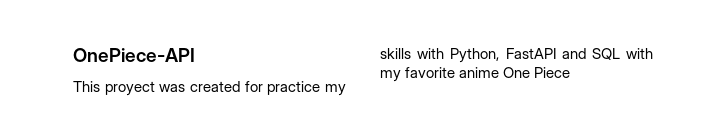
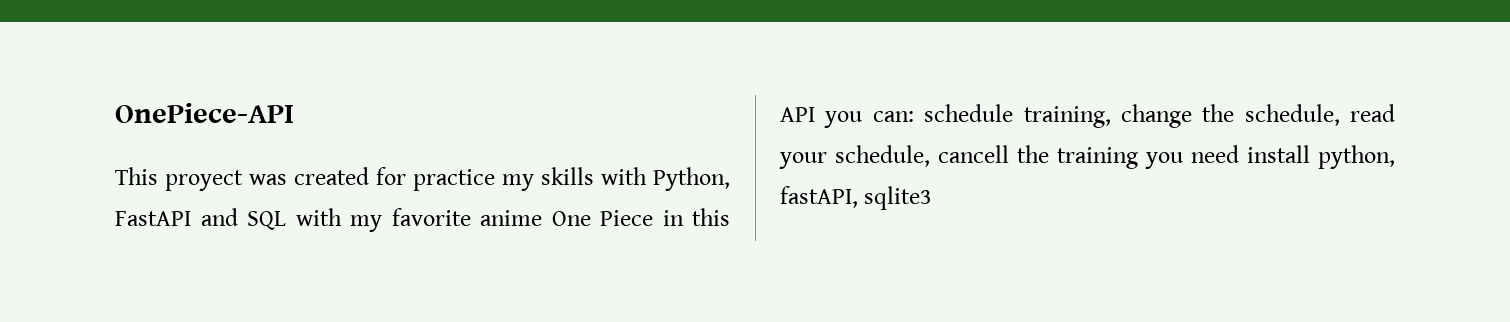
- This proyect was created for practice my skills with Python, FastAPI and SQL with my favorite anime One Piece
+ This proyect was created for practice my skills with Python, FastAPI and SQL with my favorite anime One Piece in this API you can: schedule training, change the schedule, read your schedule, cancell the training you need install python, fastAPI, sqlite3

